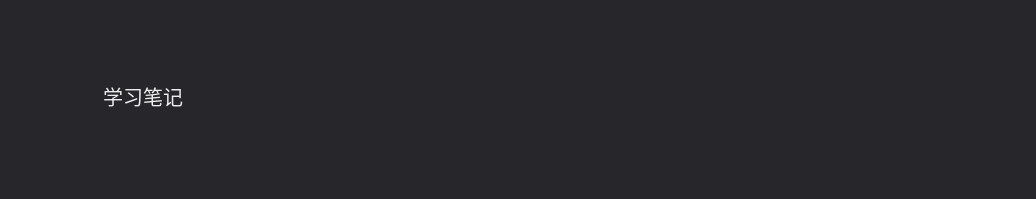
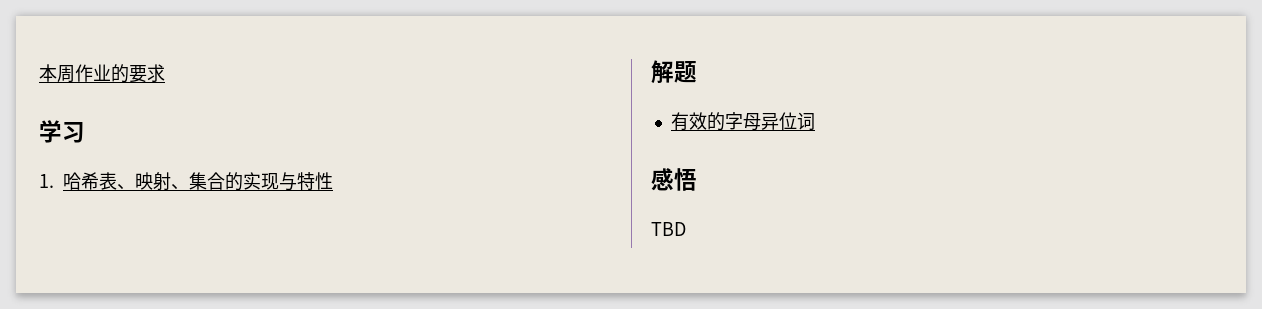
- 学习笔记
+ 本周作业的要求
+ 学习
+ 1.哈希表、映射、集合的实现与特性
+ 解题
+ 有效的字母异位词
+ 感悟
+ TBD

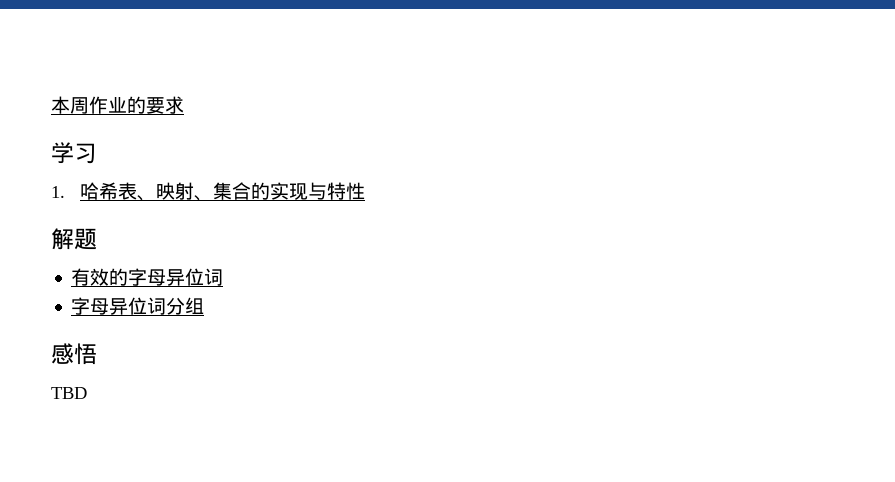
+ 字母异位词分组

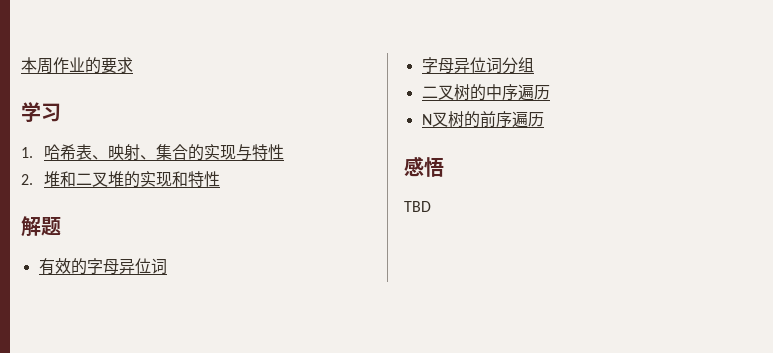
+ 2.堆和二叉堆的实现和特性
+ 二叉树的中序遍历
+ N叉树的前序遍历

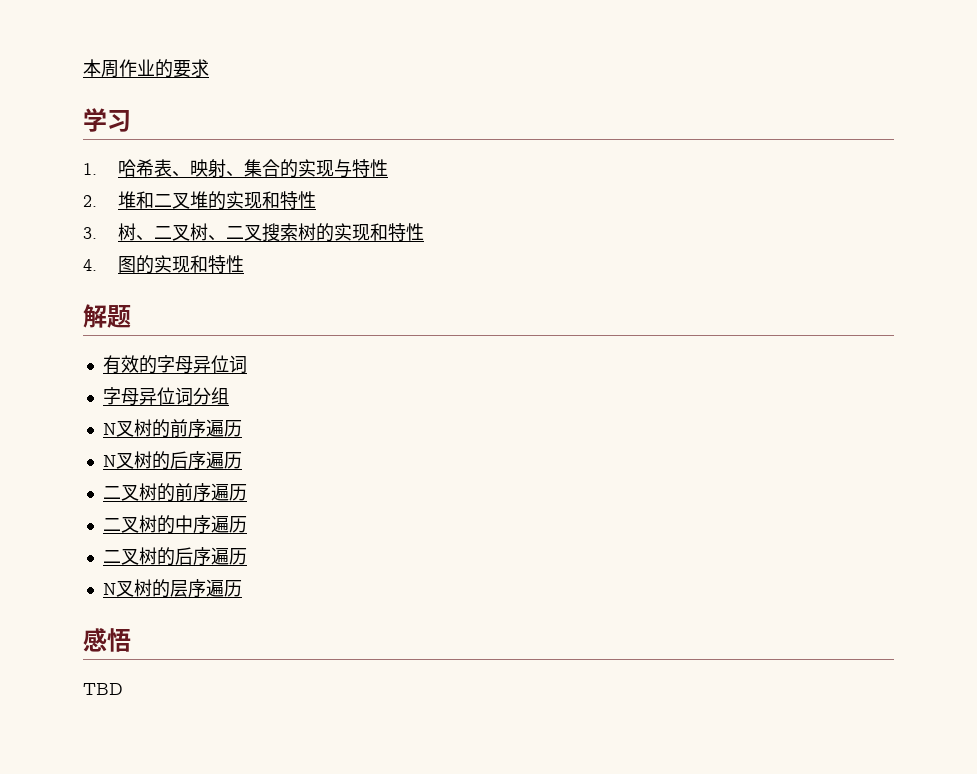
+ 3.树、二叉树、二叉搜索树的实现和特性
+ 4.图的实现和特性
+ N叉树的前序遍历
+ N叉树的后序遍历
+ 二叉树的前序遍历
- N叉树的前序遍历
+ 二叉树的后序遍历
+ N叉树的层序遍历

